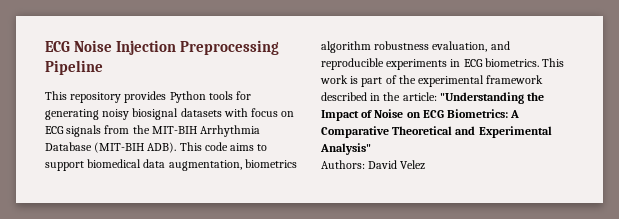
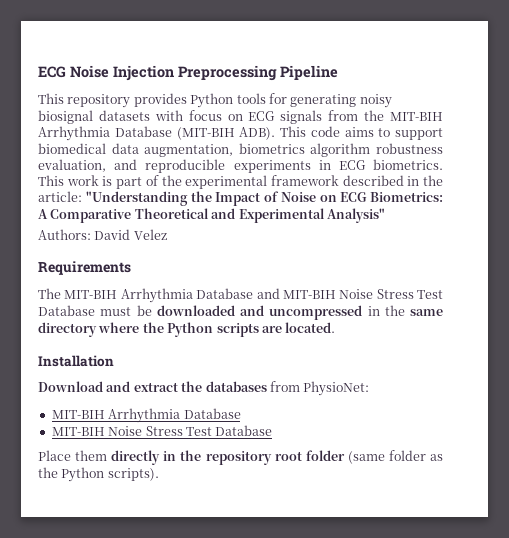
+ Requirements
+ The MIT-BIH Arrhythmia Database and MIT-BIH Noise Stress Test Database must be downloaded and uncompressed in the same directory where the Python scripts are located.
+ Installation
+ Download and extract the databases from PhysioNet:
+ MIT-BIH Arrhythmia Database
+ MIT-BIH Noise Stress Test Database
+ Place them directly in the repository root folder (same folder as the Python scripts).

